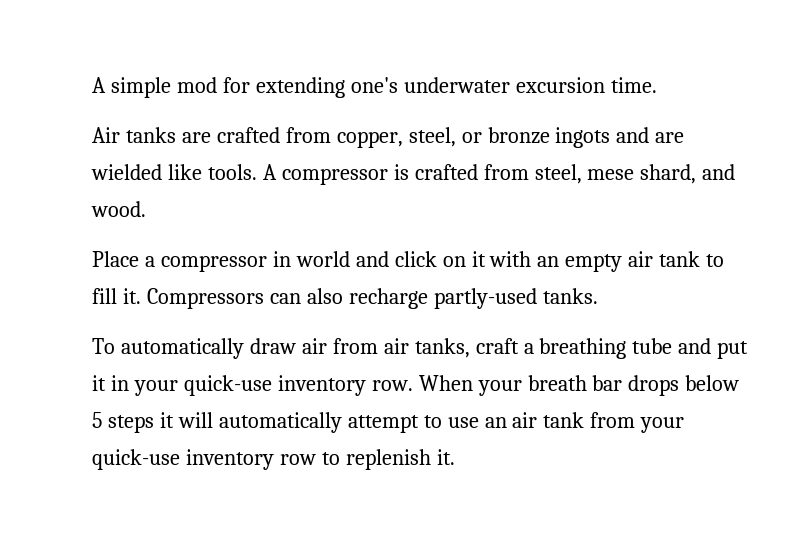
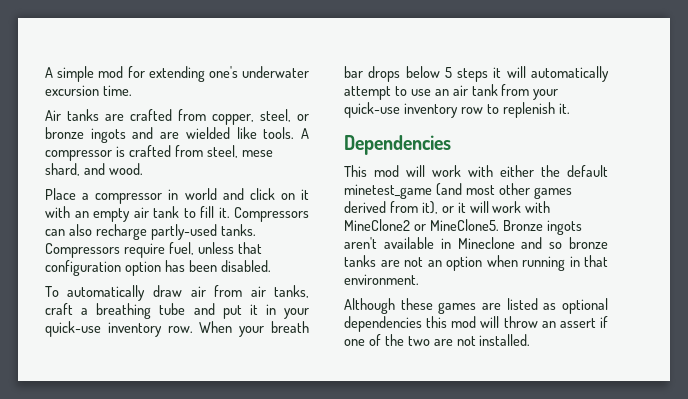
+ Compressors require fuel, unless that configuration option has been disabled.
+ Dependencies
+ This mod will work with either the default minetest_game (and most other games derived from it), or it will work with MineClone2 or MineClone5. Bronze ingots aren't available in Mineclone and so bronze tanks are not an option when running in that environment.
+ Although these games are listed as optional dependencies this mod will throw an assert if one of the two are not installed.

